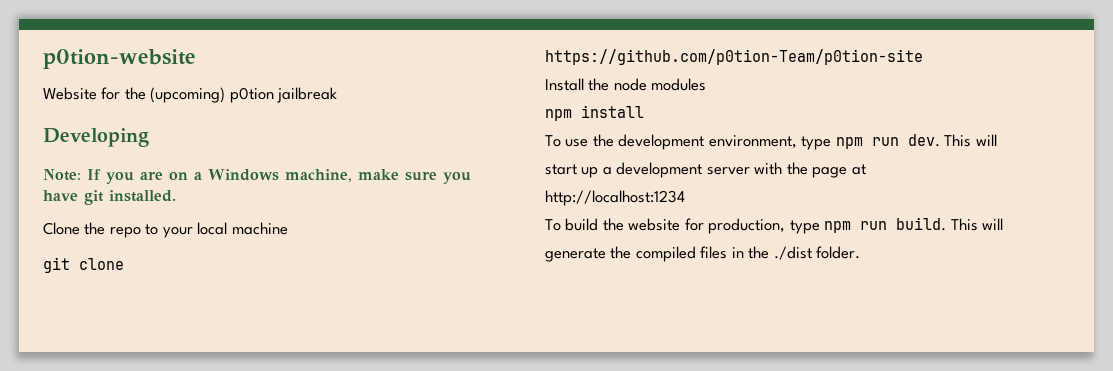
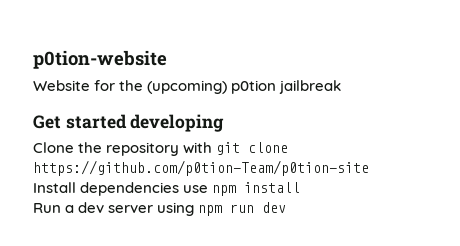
- Developing
- Note: If you are on a Windows machine, make sure you have git installed.
- Clone the repo to your local machine
- git clone https://github.com/p0tion-Team/p0tion-site
+ Get started developing
+ Clone the repository with git clone https://github.com/p0tion-Team/p0tion-site
- Install the node modules
- npm install
+ Install dependencies use npm install
- To use the development environment, type npm run dev. This will start up a development server with the page at http://localhost:1234
- To build the website for production, type npm run build. This will generate the compiled files in the ./dist folder.
+ Run a dev server using npm run dev

